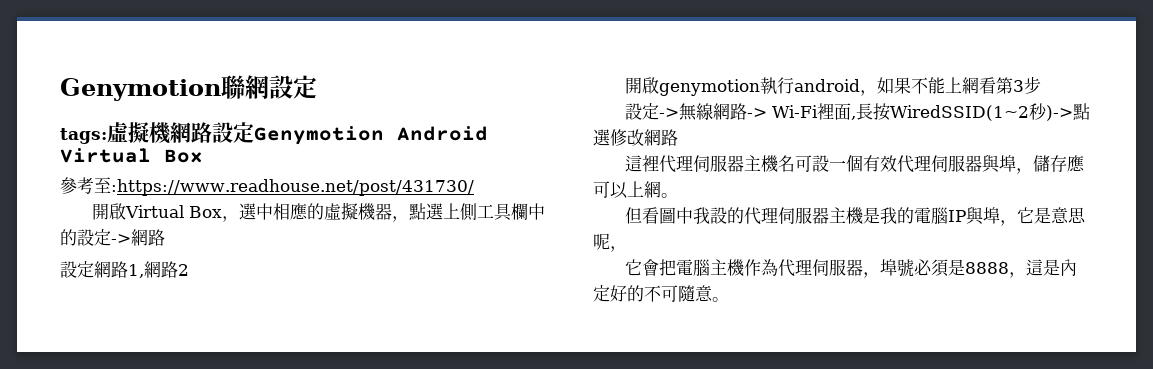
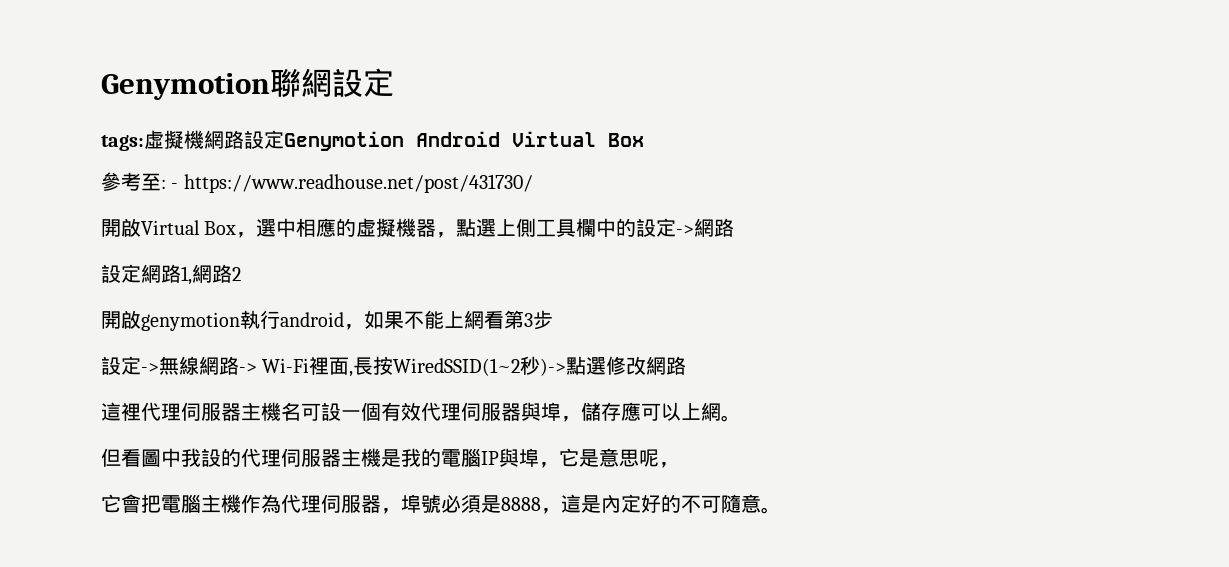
- 參考至:https://www.readhouse.net/post/431730/
+ 參考至: - https://www.readhouse.net/post/431730/

